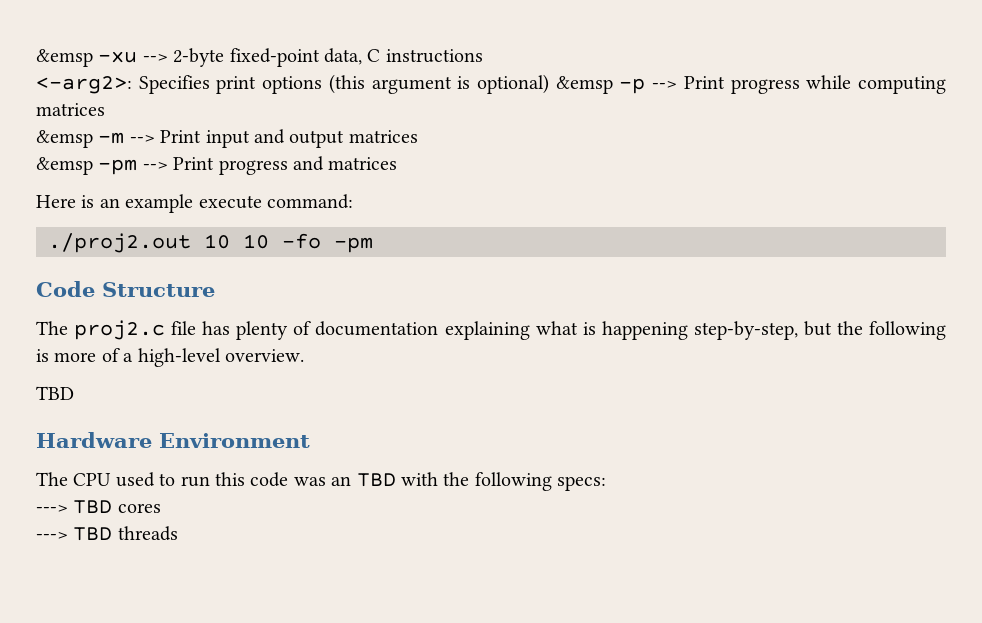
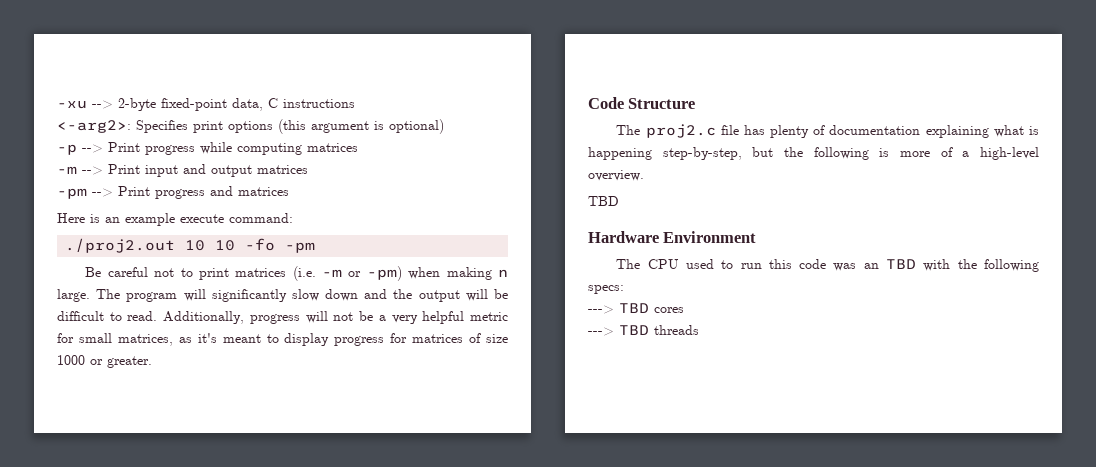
- &emsp -xu --> 2-byte fixed-point data, C instructions
+ -xu --> 2-byte fixed-point data, C instructions
- <-arg2>: Specifies print options (this argument is optional) &emsp -p --> Print progress while computing matrices
+ <-arg2>: Specifies print options (this argument is optional)
+ -p --> Print progress while computing matrices
- &emsp -m --> Print input and output matrices
+ -m --> Print input and output matrices
- &emsp -pm --> Print progress and matrices
+ -pm --> Print progress and matrices
+ Be careful not to print matrices (i.e. -m or -pm) when making n large. The program will significantly slow down and the output will be difficult to read. Additionally, progress will not be a very helpful metric for small matrices, as it's meant to display progress for matrices of size 1000 or greater.

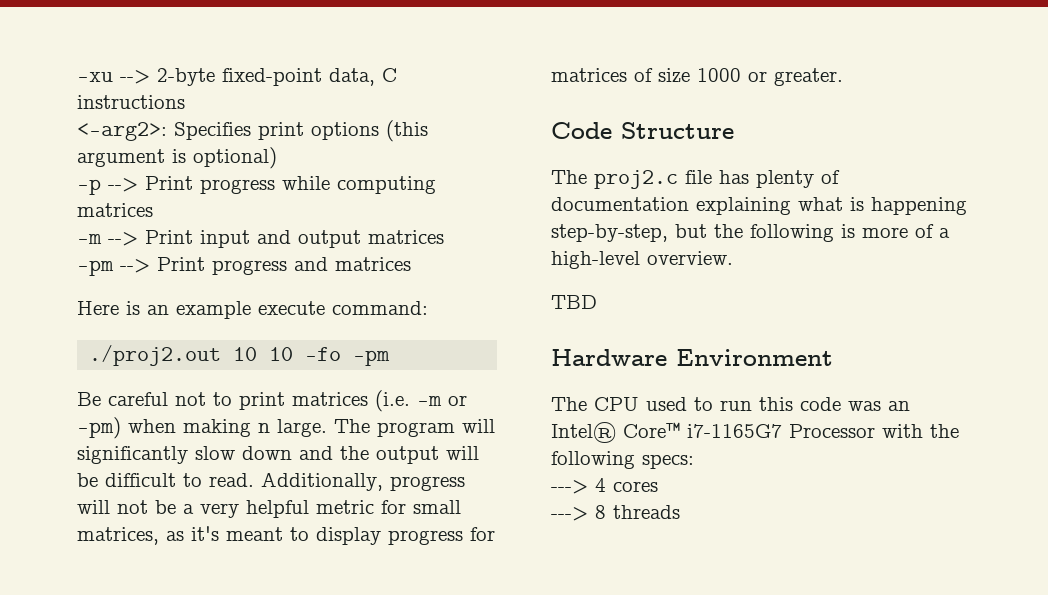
- The CPU used to run this code was an TBD with the following specs:
+ The CPU used to run this code was an Intel® Core™ i7-1165G7 Processor with the following specs:
- ---> TBD cores
+ ---> 4 cores
- ---> TBD threads
+ ---> 8 threads

